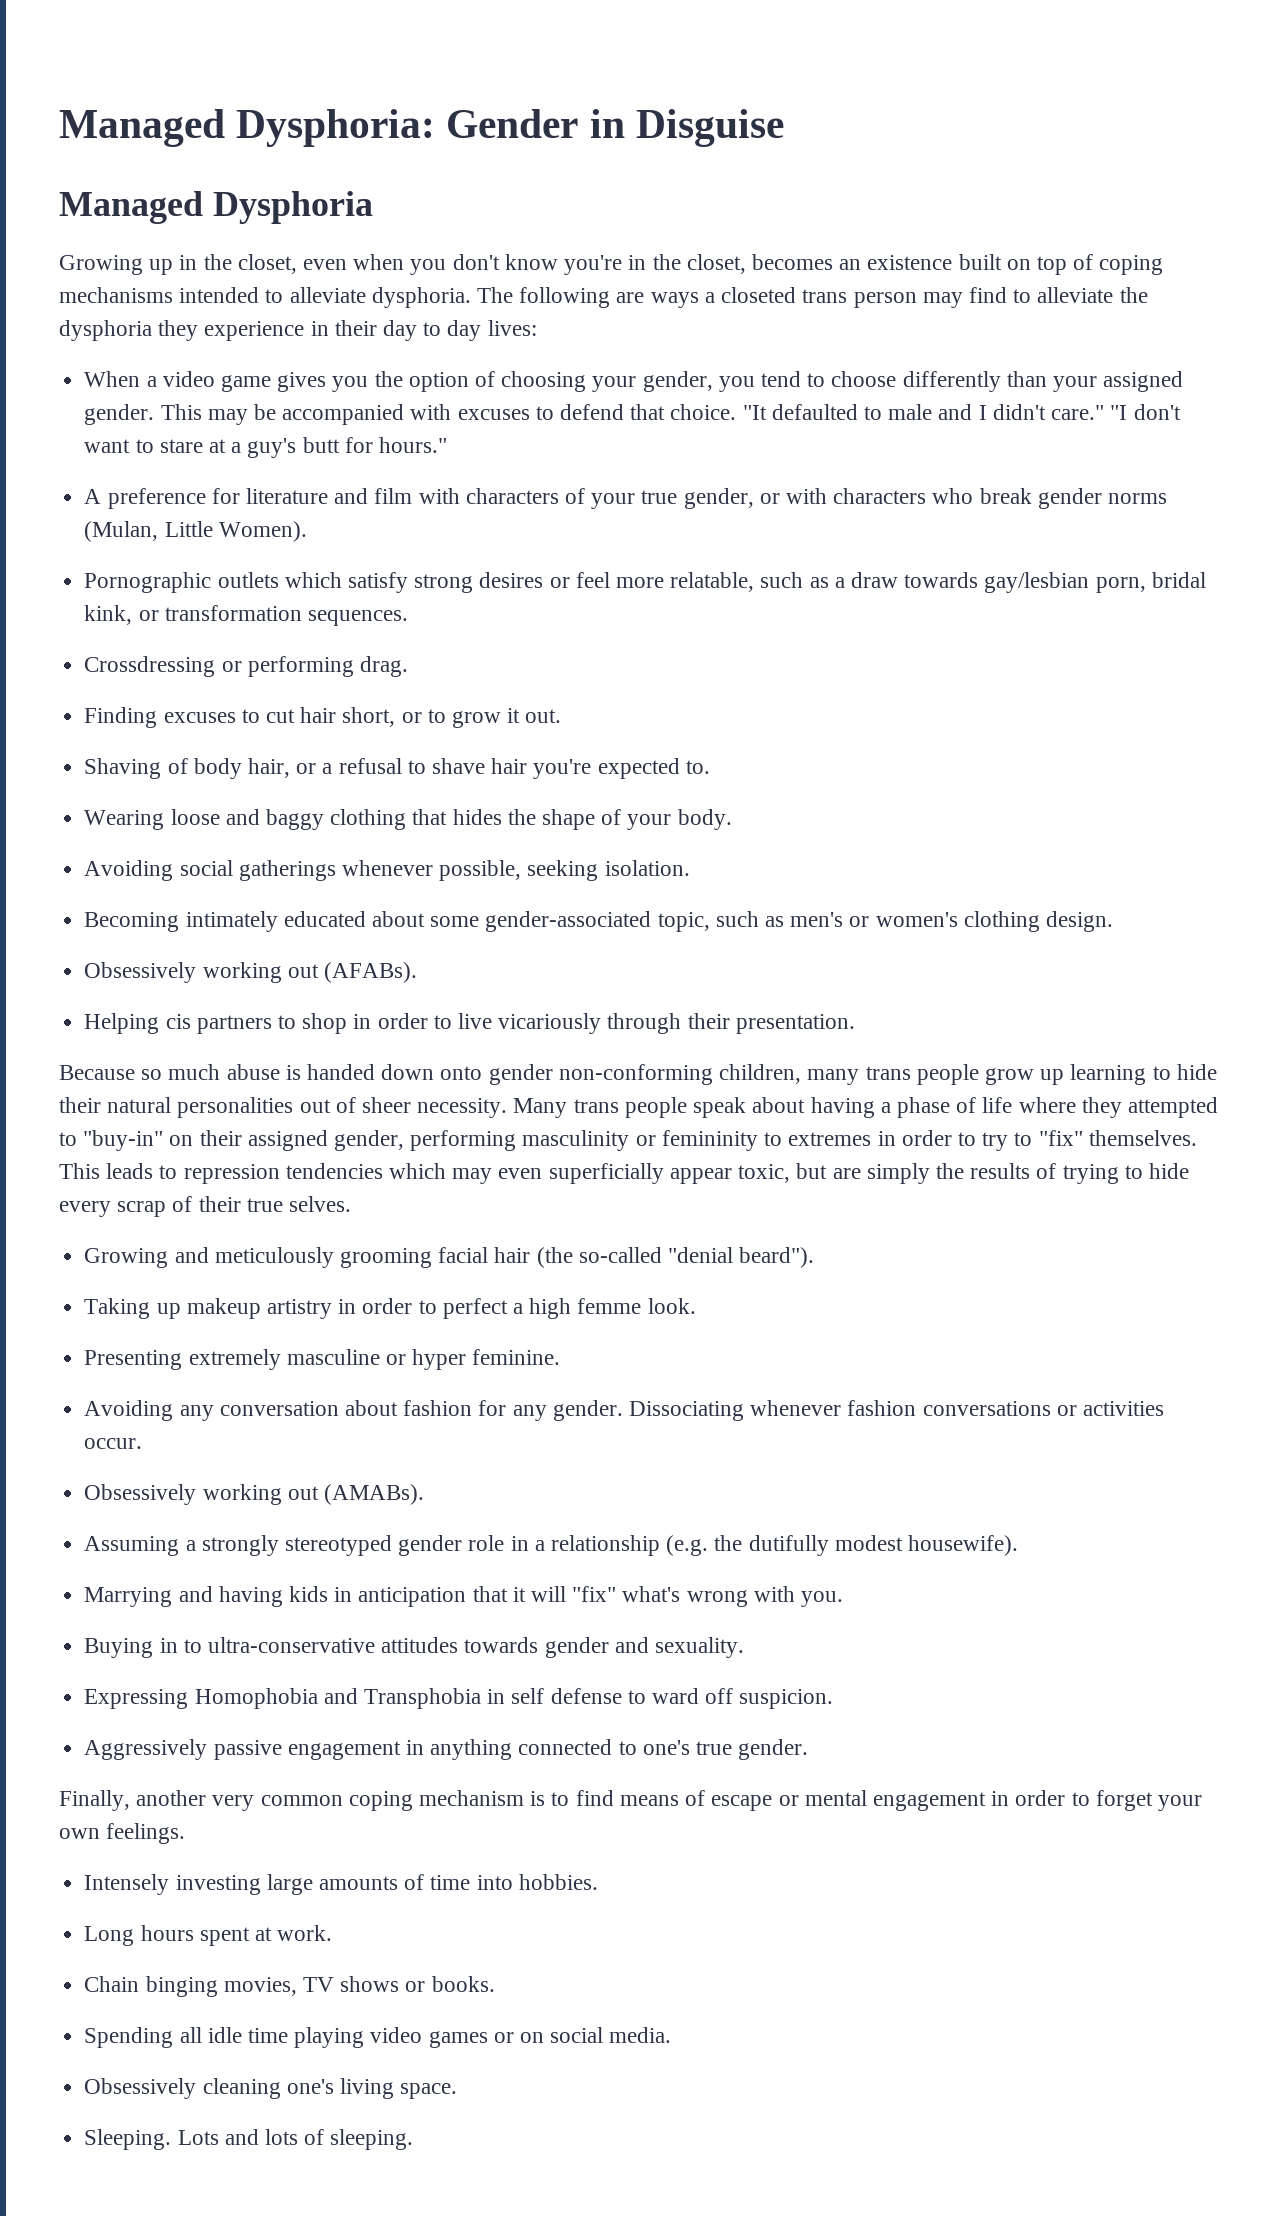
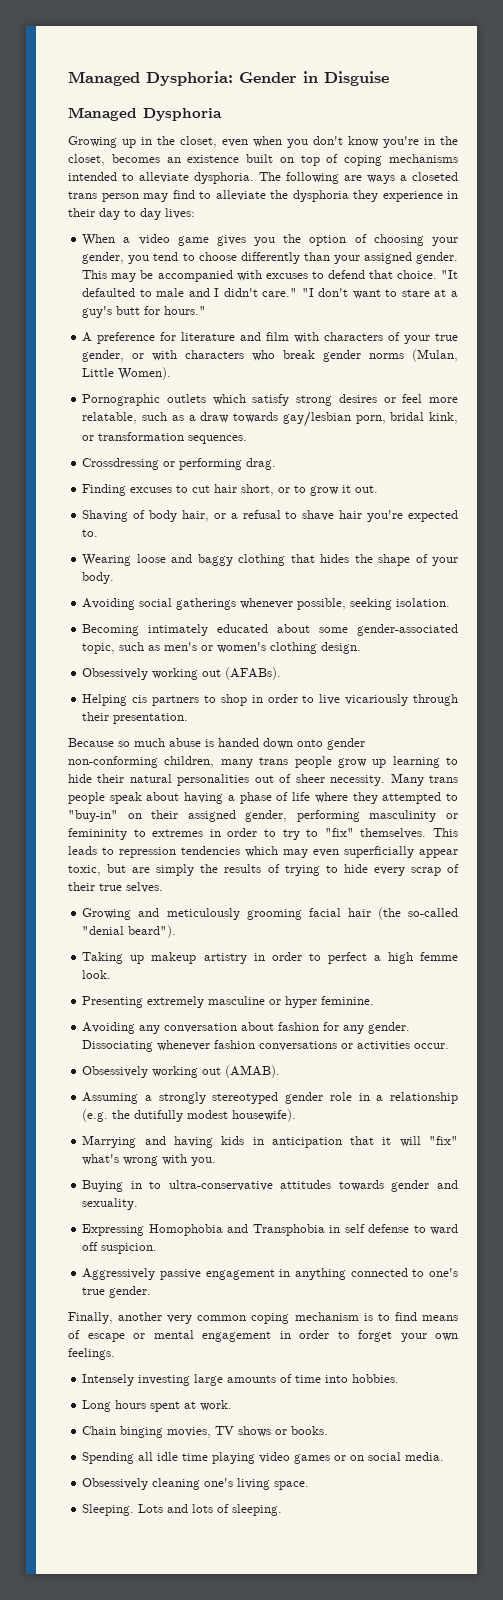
- Obsessively working out (AMABs).
+ Obsessively working out (AMAB).

